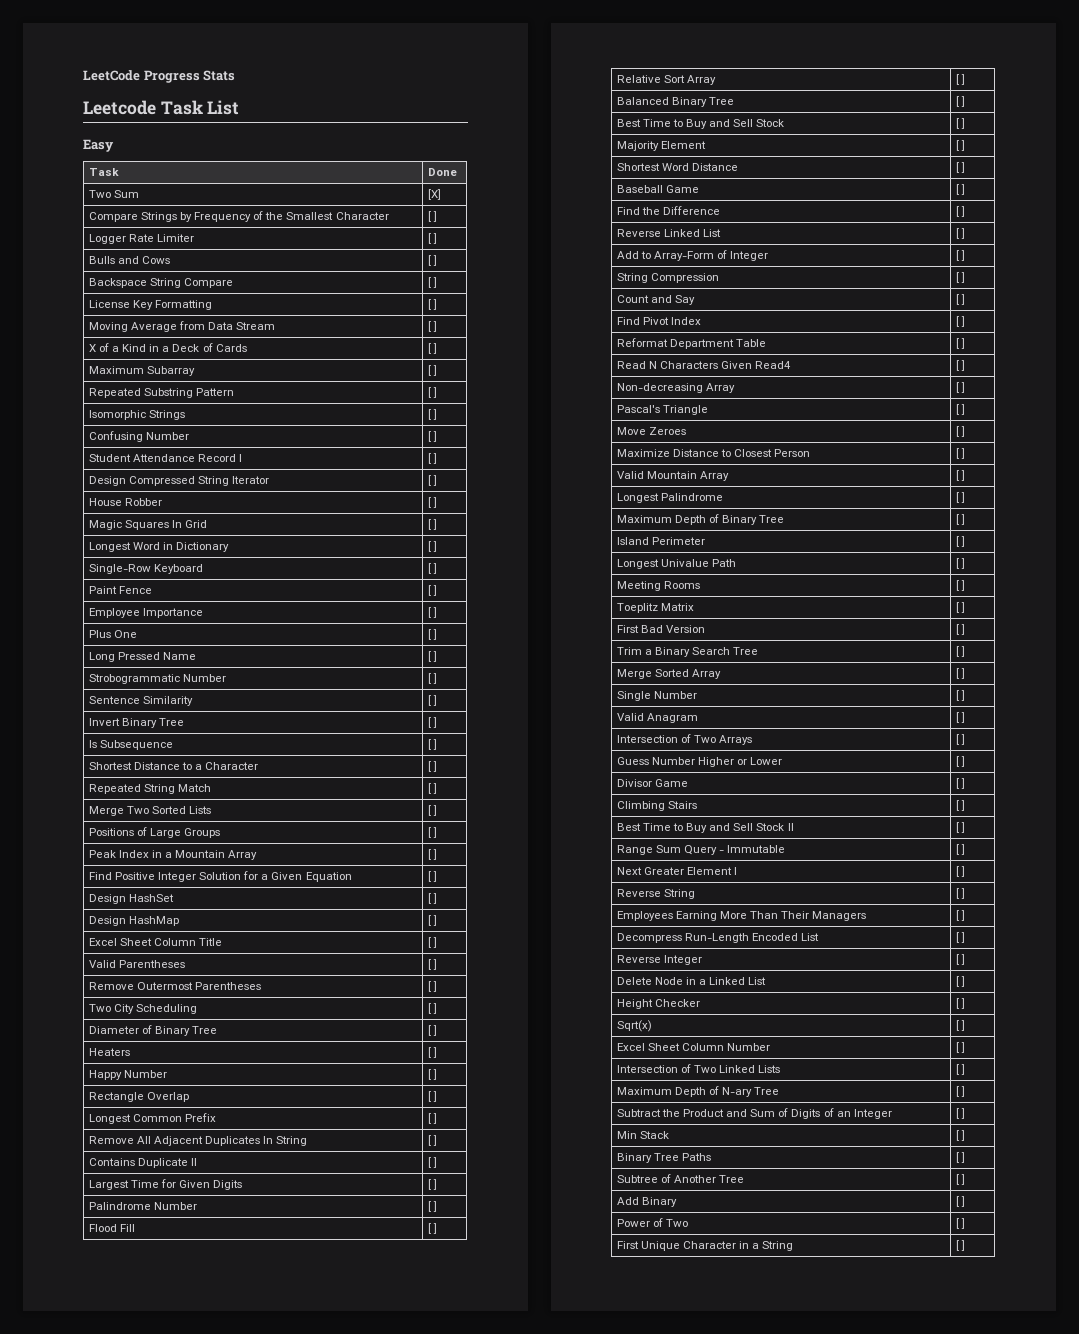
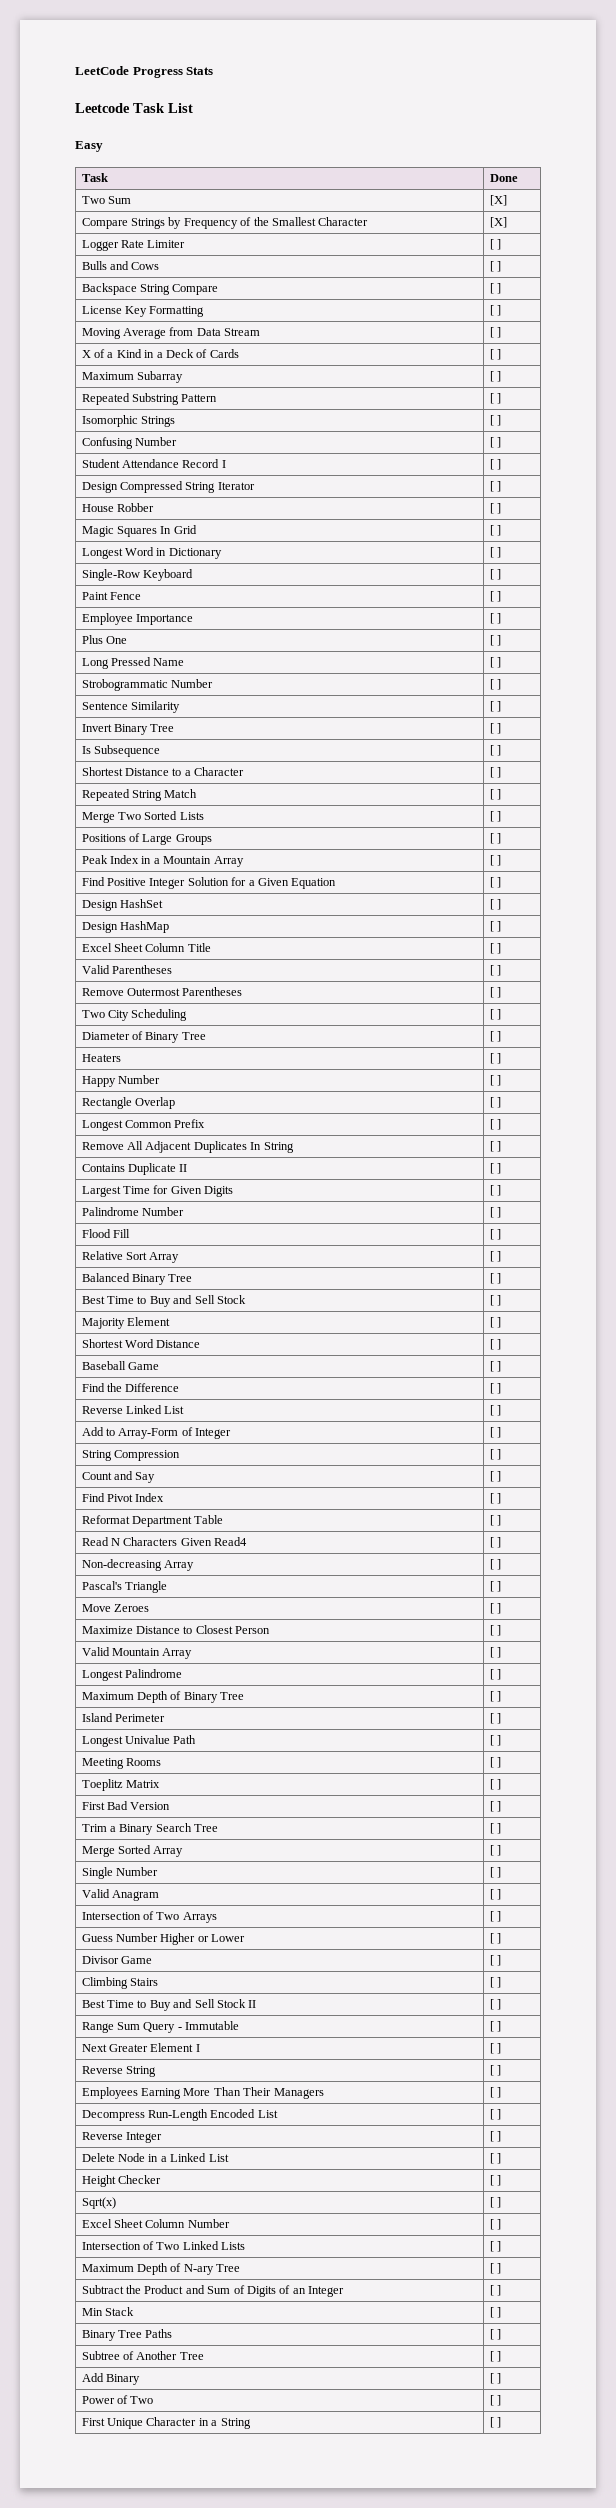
- Compare Strings by Frequency of the Smallest Character | [ ]
+ Compare Strings by Frequency of the Smallest Character | [X]

